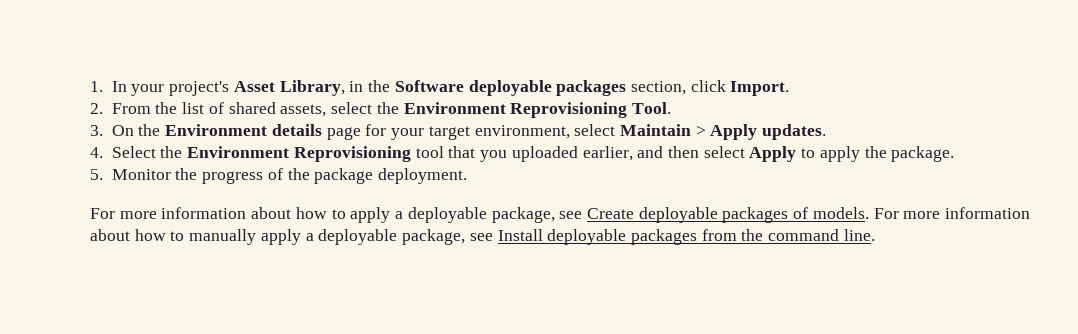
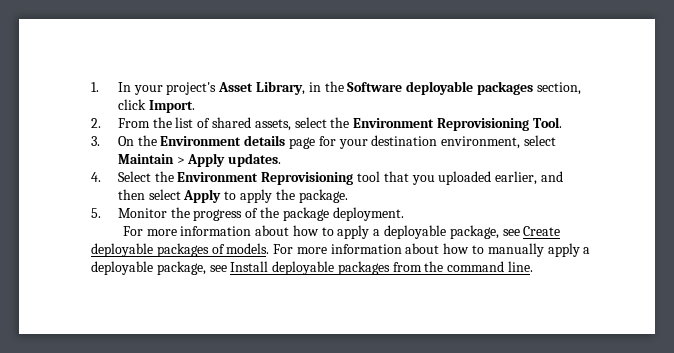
- 3. On the Environment details page for your target environment, select Maintain > Apply updates.
+ 3. On the Environment details page for your destination environment, select Maintain > Apply updates.

